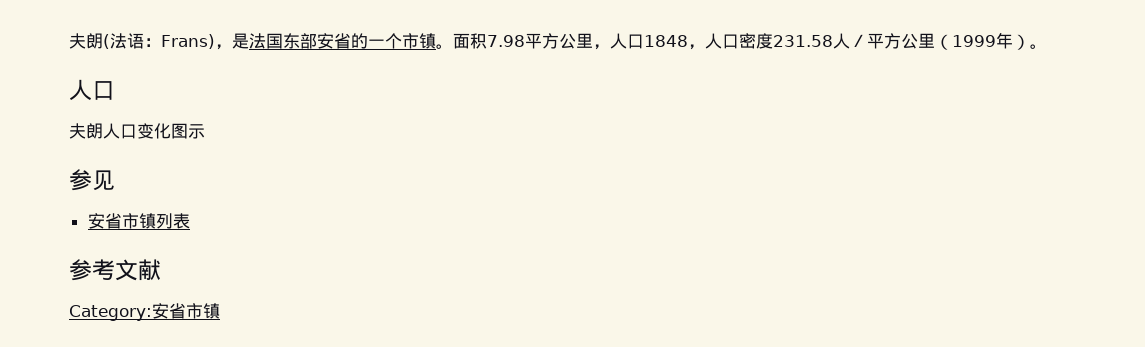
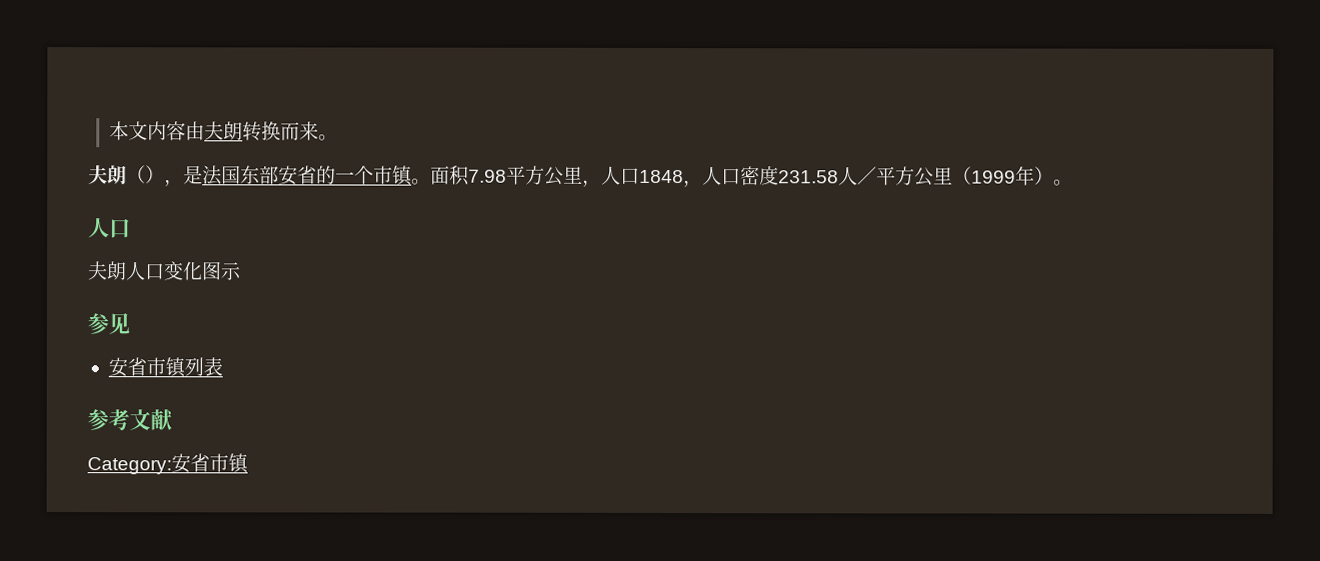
- 夫朗(法语：Frans)，是法国东部安省的一个市镇。
+ 本文内容由夫朗转换而来。
+ 夫朗（），是法国东部安省的一个市镇。

